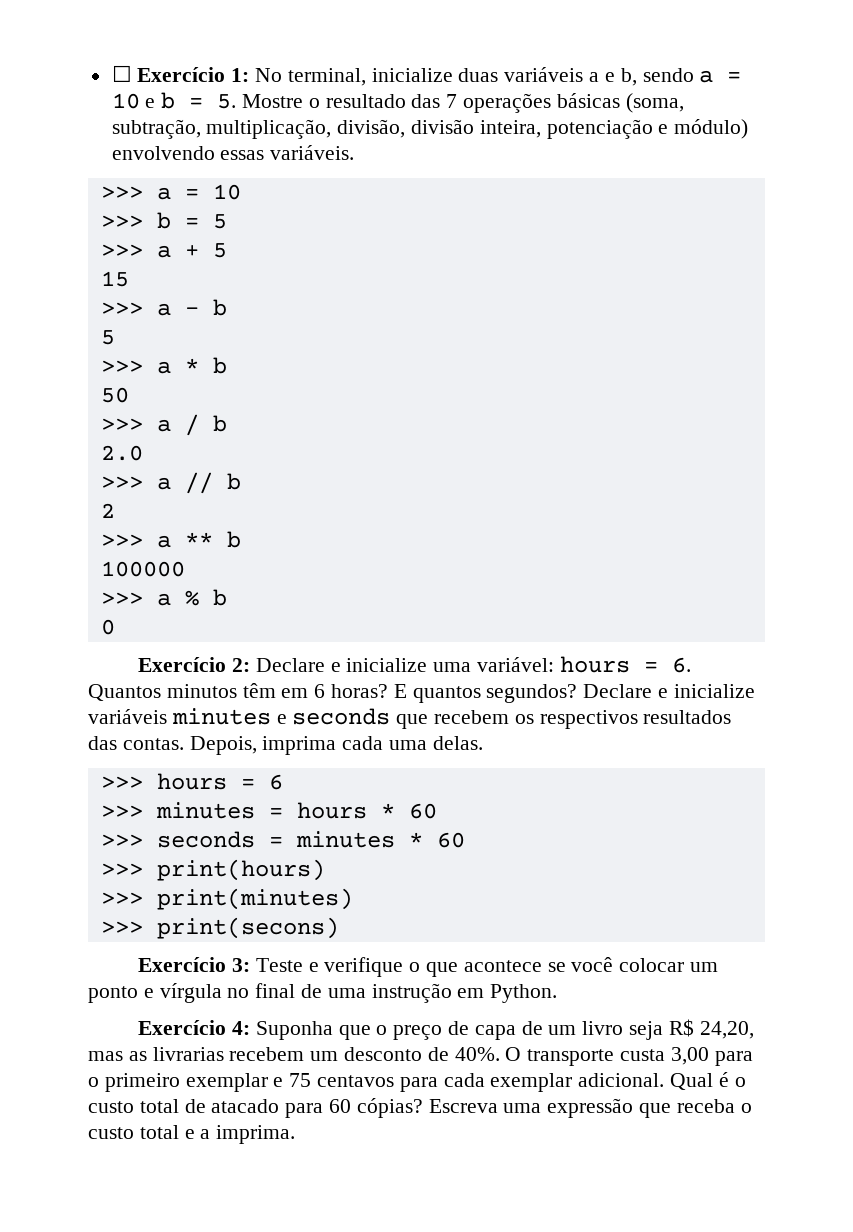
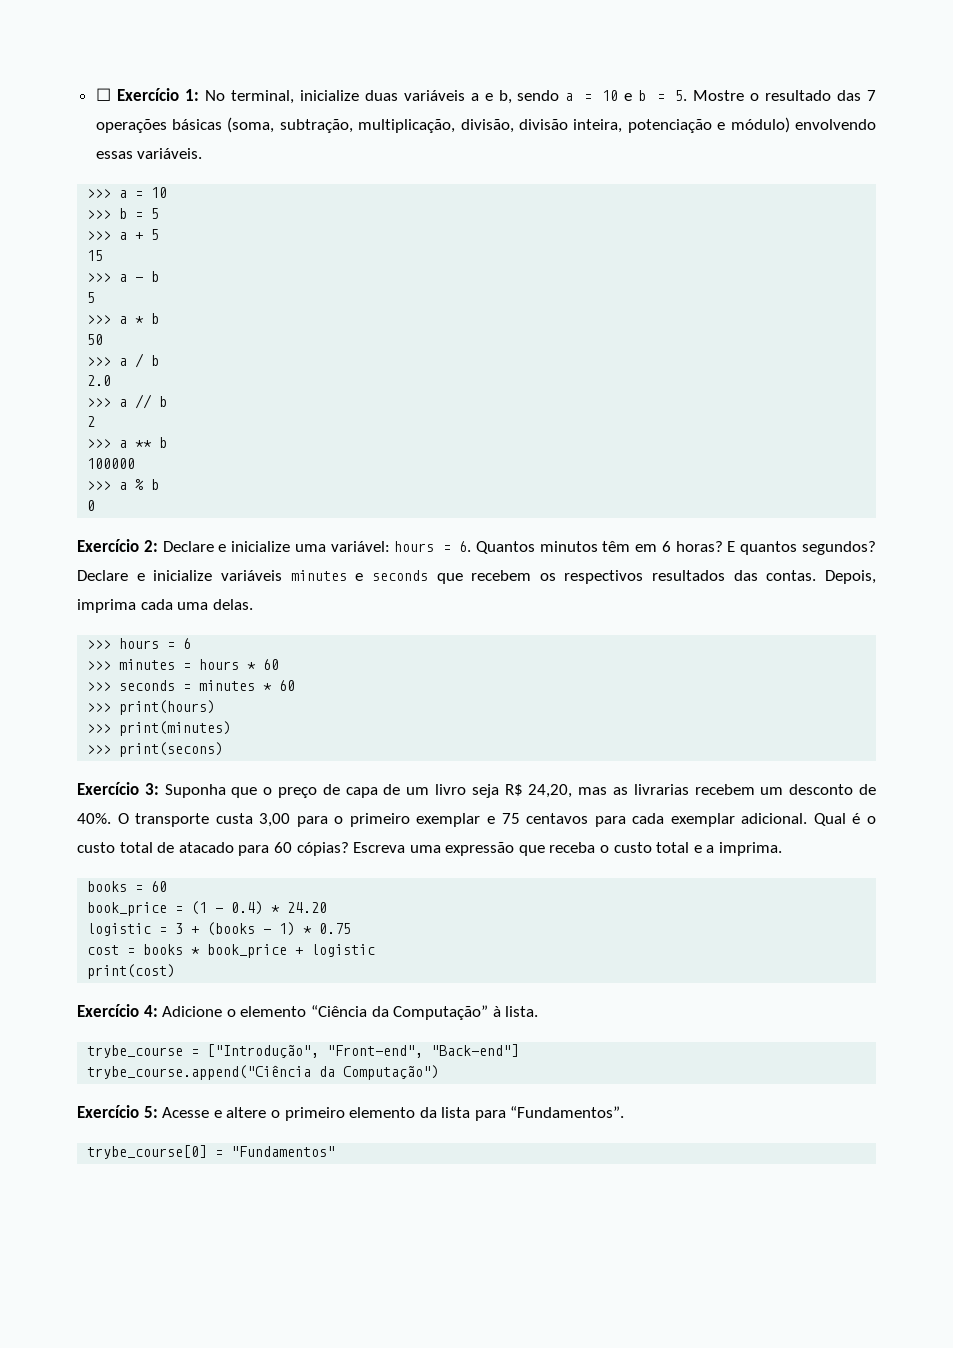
- Exercício 3: Teste e verifique o que acontece se você colocar um ponto e vírgula no final de uma instrução em Python.
- Exercício 4: Suponha que o preço de capa de um livro seja R$ 24,20, mas as livrarias recebem um desconto de 40%.
+ Exercício 3: Suponha que o preço de capa de um livro seja R$ 24,20, mas as livrarias recebem um desconto de 40%.
+ books = 60
+ book_price = (1 - 0.4) * 24.20
+ logistic = 3 + (books - 1) * 0.75
+ cost = books * book_price + logistic
+ print(cost)
+ Exercício 4: Adicione o elemento “Ciência da Computação” à lista.
+ trybe_course = ["Introdução", "Front-end", "Back-end"]
+ trybe_course.append("Ciência da Computação")
+ Exercício 5: Acesse e altere o primeiro elemento da lista para “Fundamentos”.
+ trybe_course[0] = "Fundamentos"

